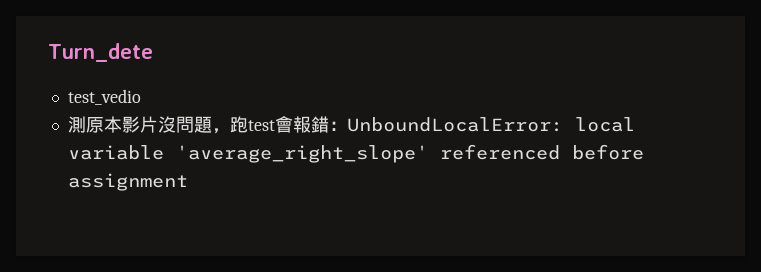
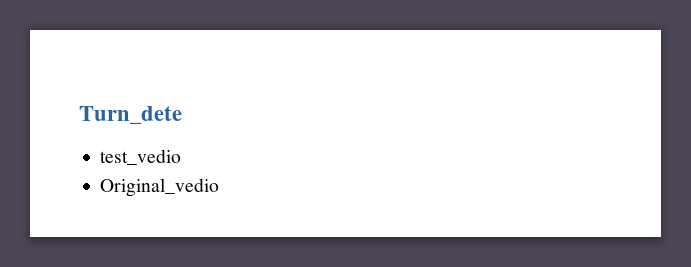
- 測原本影片沒問題，跑test會報錯：UnboundLocalError: local variable 'average_right_slope' referenced before assignment
+ Original_vedio

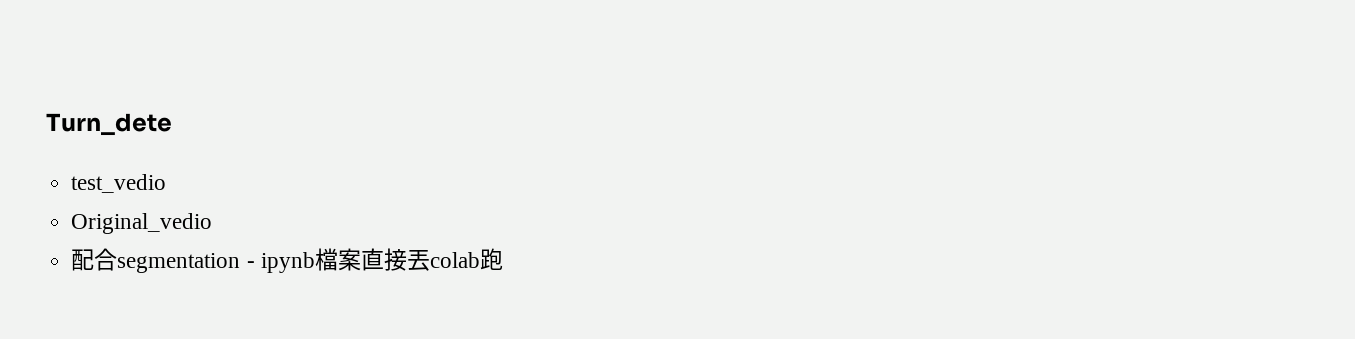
+ 配合segmentation - ipynb檔案直接丟colab跑

